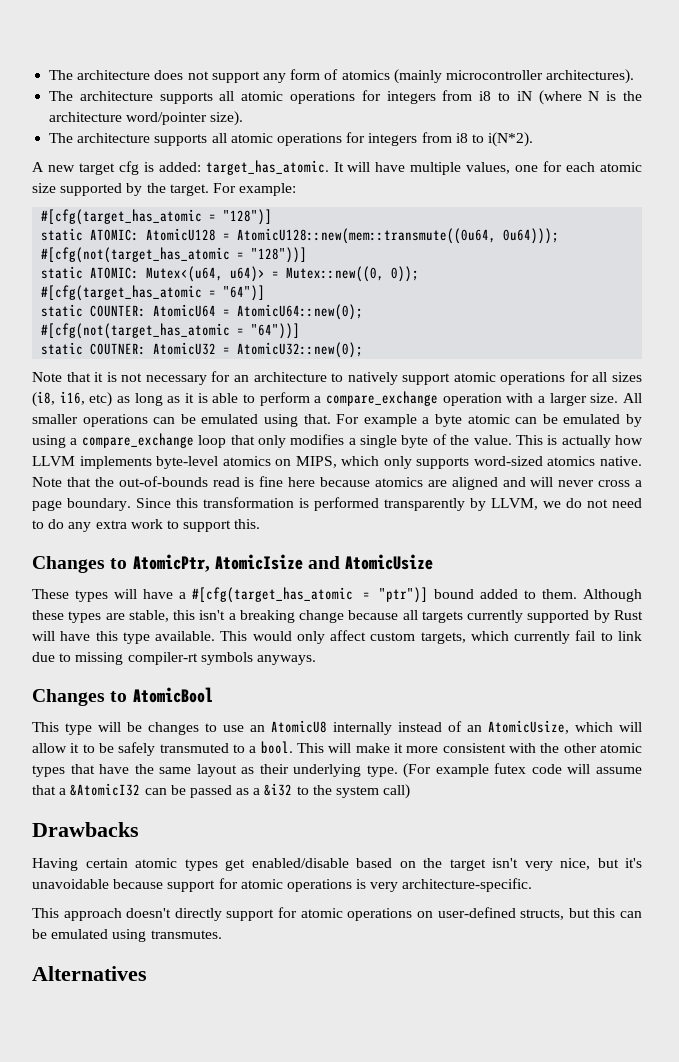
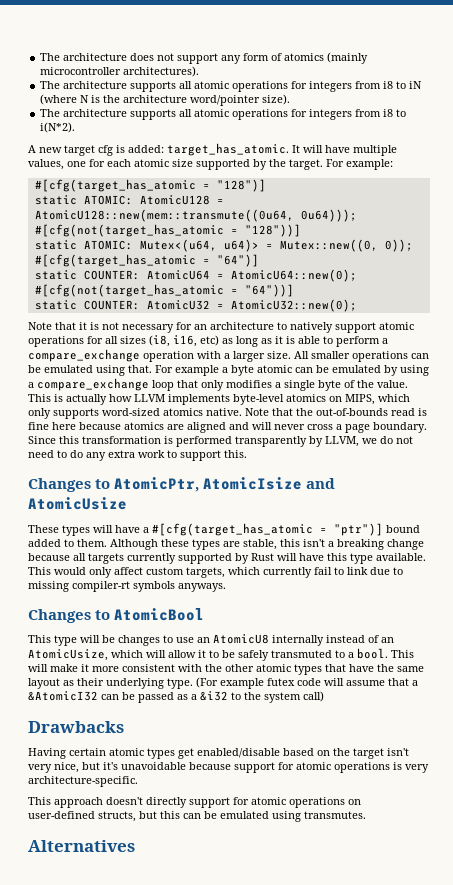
- static COUTNER: AtomicU32 = AtomicU32::new(0);
+ static COUNTER: AtomicU32 = AtomicU32::new(0);

